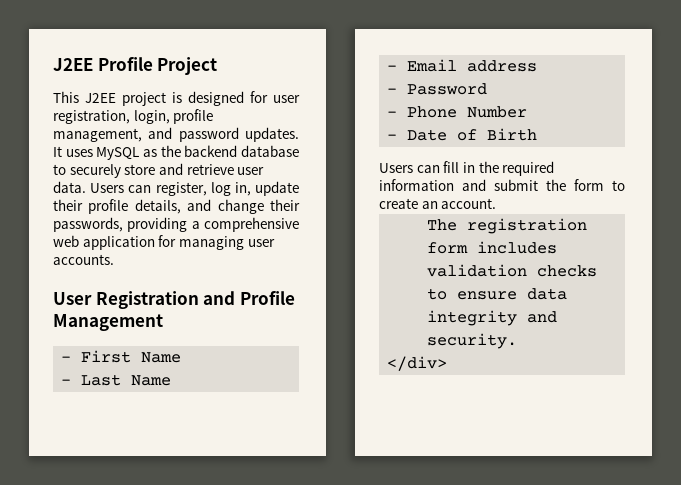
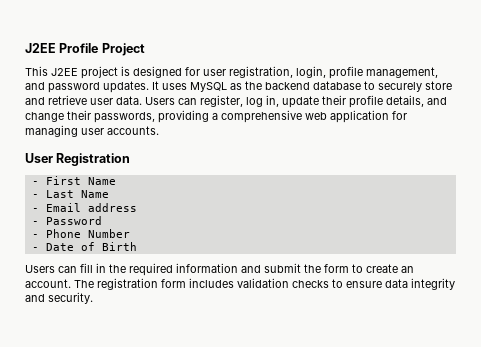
- User Registration and Profile Management
+ User Registration
- Users can fill in the required information and submit the form to create an account.
- The registration form includes validation checks to ensure data integrity and security.
+ Users can fill in the required information and submit the form to create an account. The registration form includes validation checks to ensure data integrity and security.
- </div>

